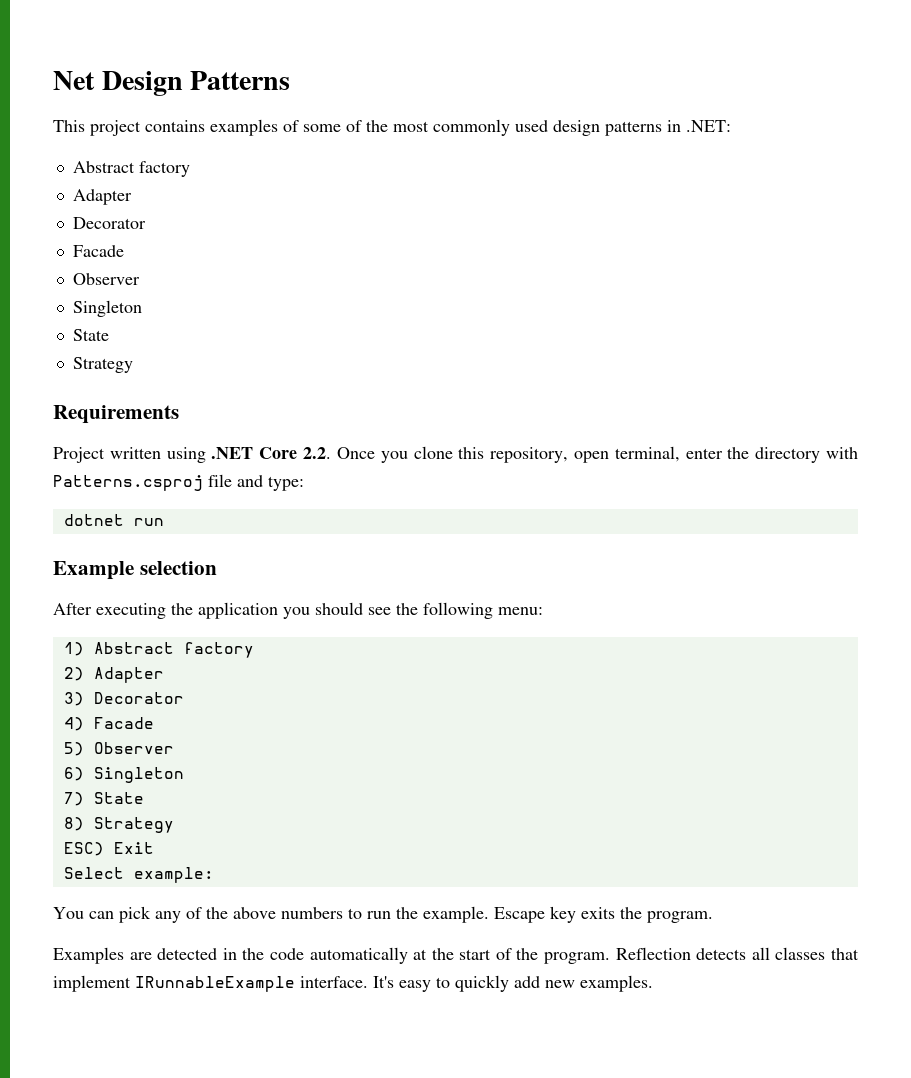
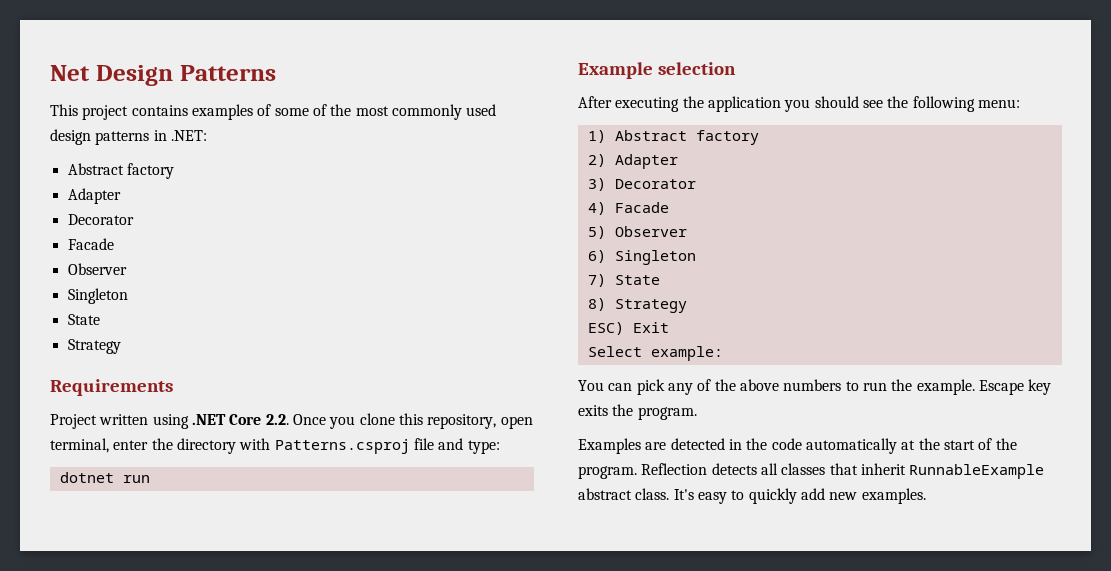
- Reflection detects all classes that implement IRunnableExample interface.
+ Reflection detects all classes that inherit RunnableExample abstract class.

